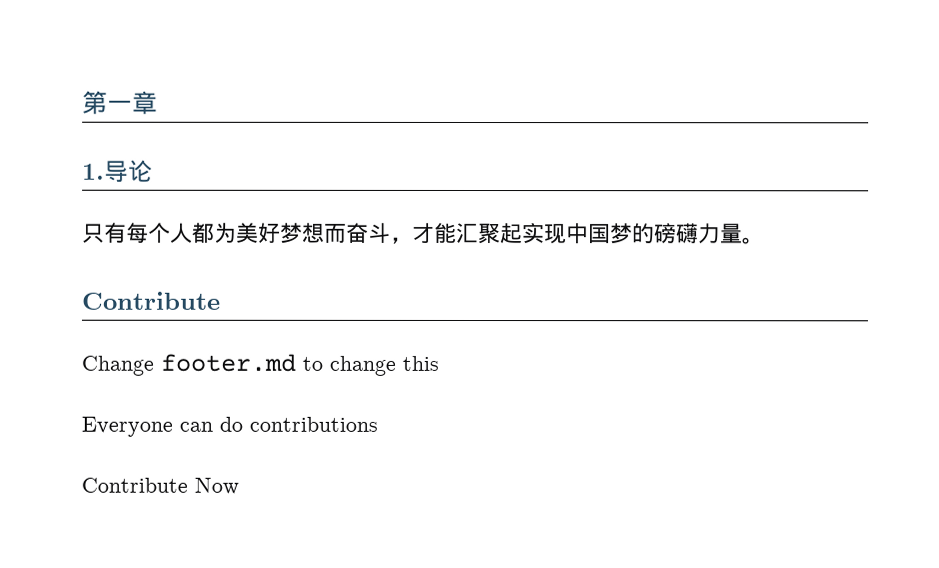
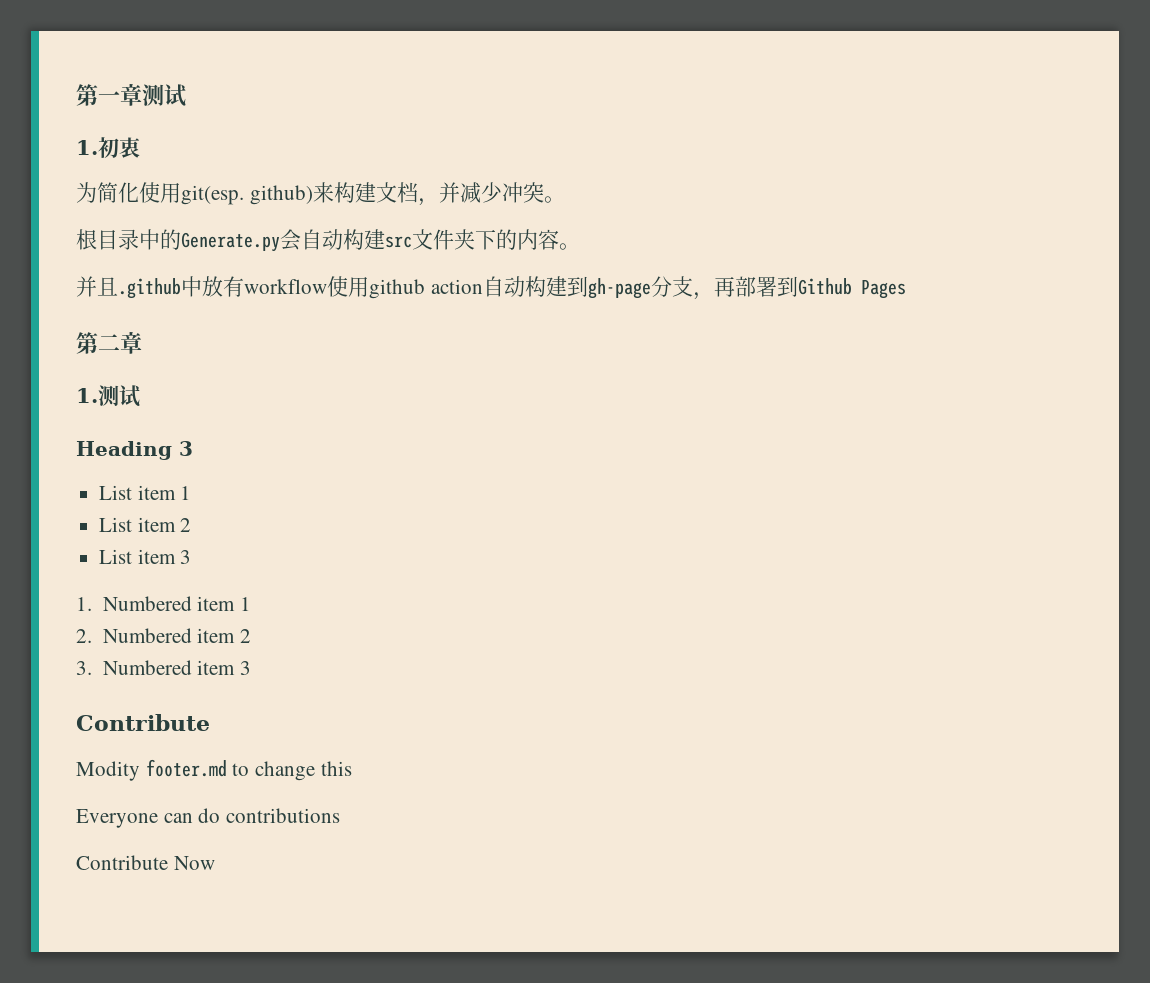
- 第一章
- 1.导论
- 只有每个人都为美好梦想而奋斗，才能汇聚起实现中国梦的磅礴力量。
+ 第一章测试
+ 1.初衷
+ 为简化使用git(esp. github)来构建文档，并减少冲突。
+ 根目录中的Generate.py会自动构建src文件夹下的内容。
+ 并且.github中放有workflow使用github action自动构建到gh-page分支，再部署到Github Pages
+ 第二章
+ 1.测试
+ Heading 3
+ List item 1
+ List item 2
+ List item 3
+ 1. Numbered item 1
+ 2. Numbered item 2
+ 3. Numbered item 3
- Change footer.md to change this
+ Modity footer.md to change this

